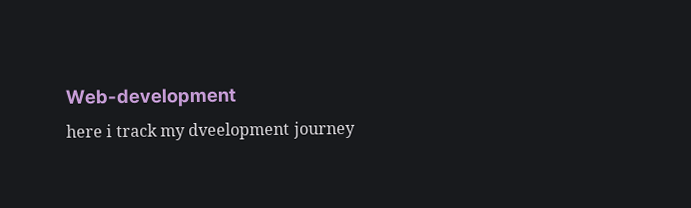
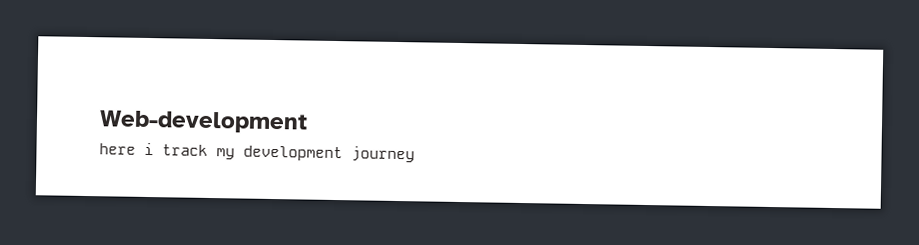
- here i track my dveelopment journey
+ here i track my development journey

